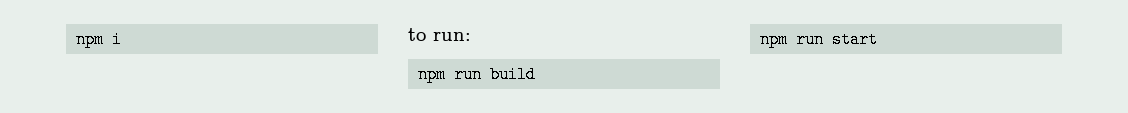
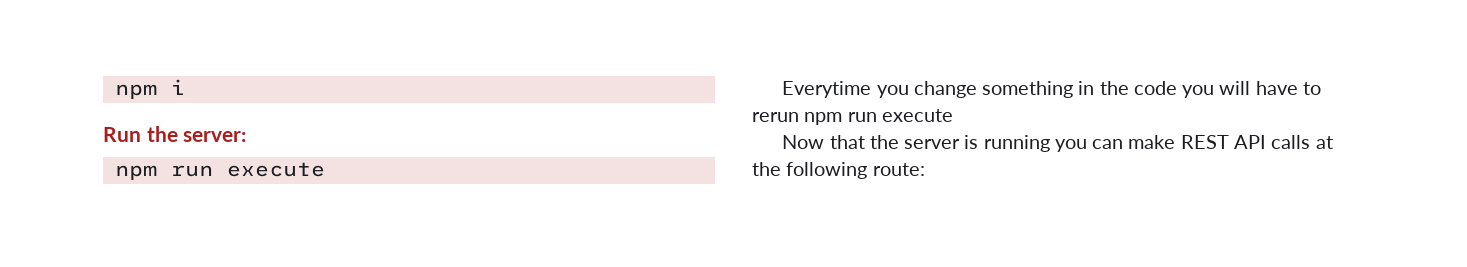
- to run:
- npm run build
- npm run start
+ Run the server:
+ npm run execute
+ Everytime you change something in the code you will have to rerun npm run execute
+ Now that the server is running you can make REST API calls at the following route:

